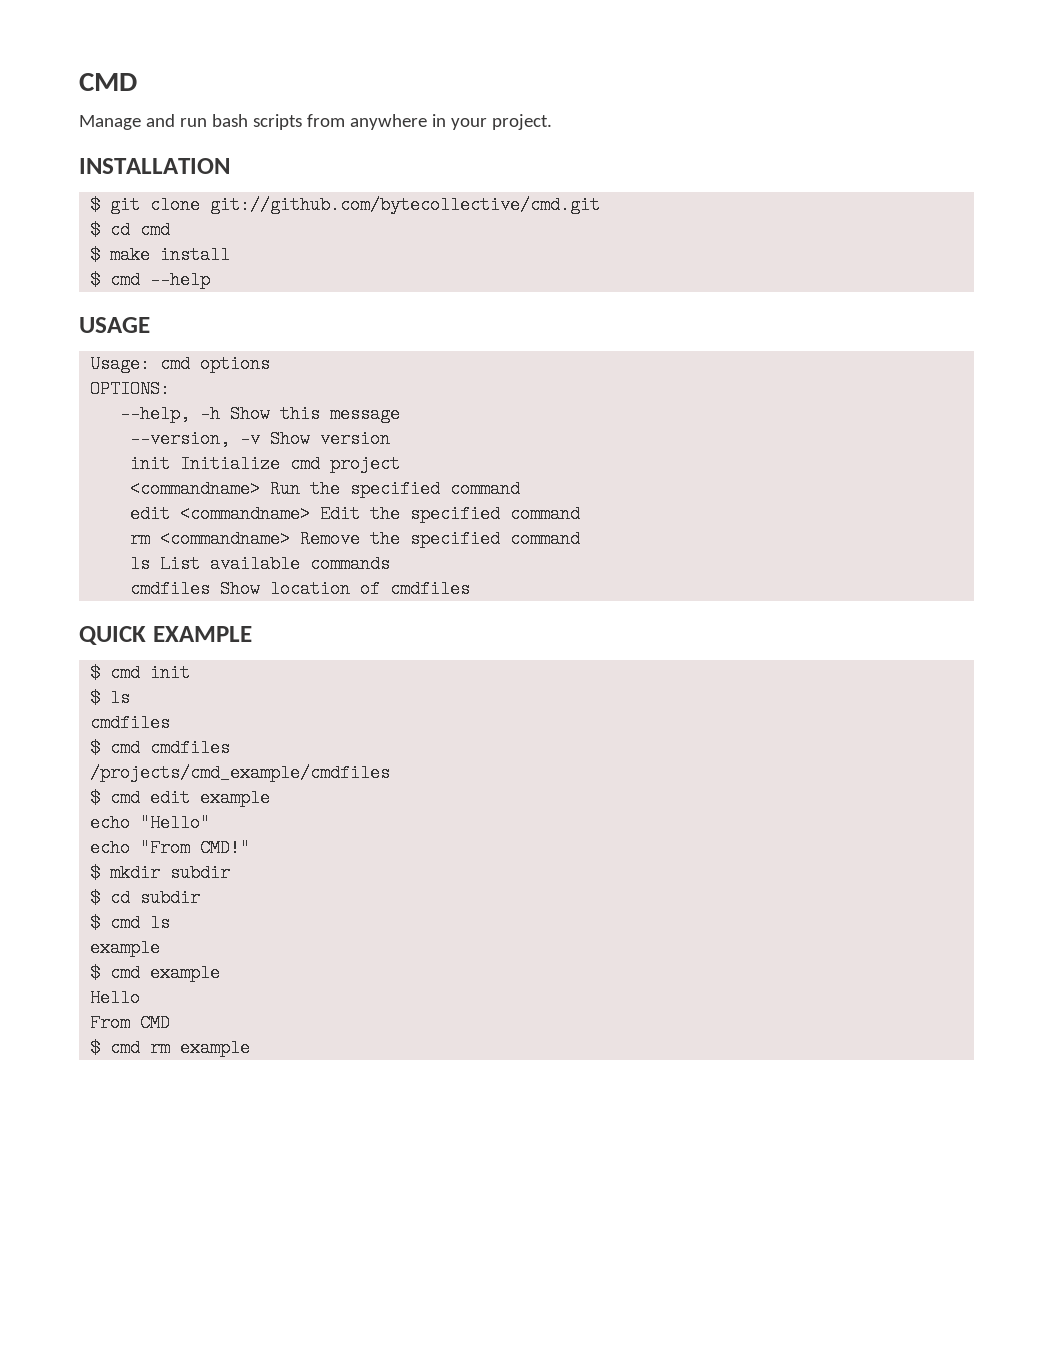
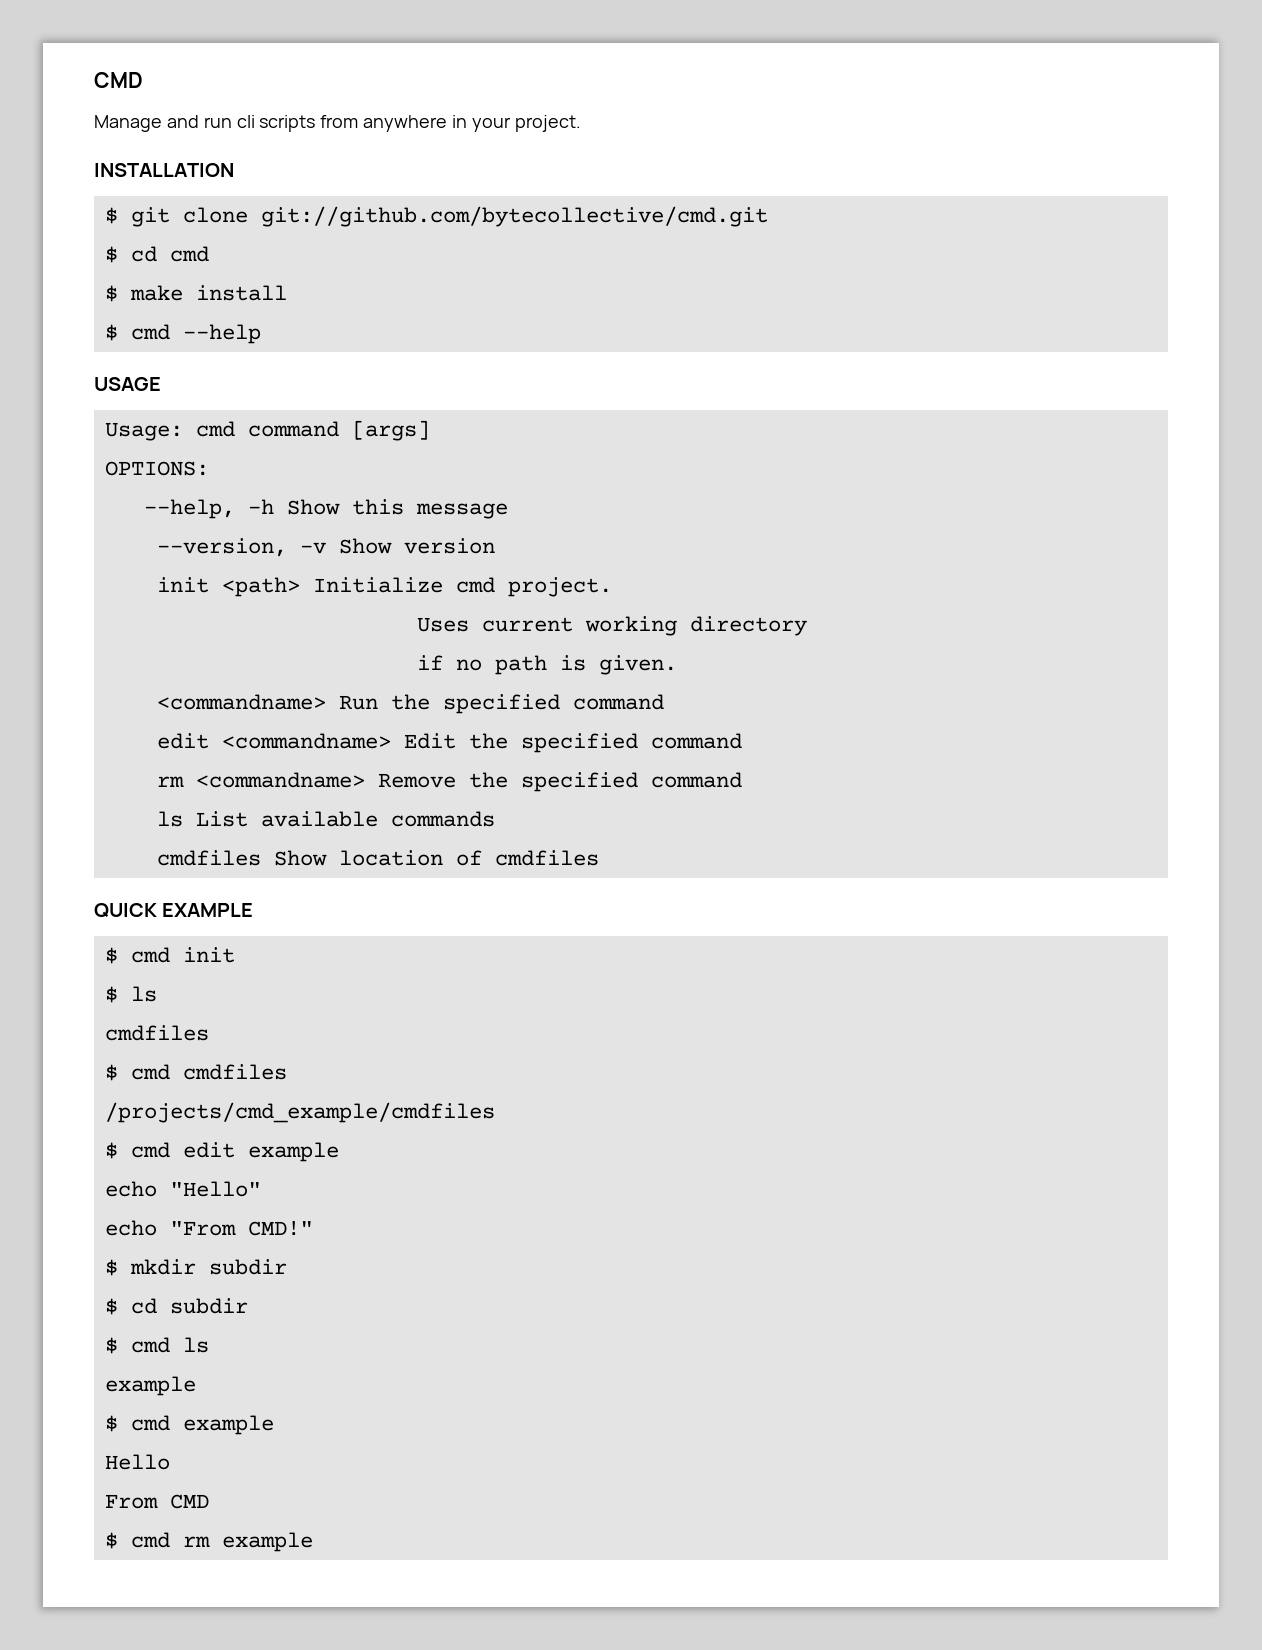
- Manage and run bash scripts from anywhere in your project.
+ Manage and run cli scripts from anywhere in your project.
- Usage: cmd options
+ Usage: cmd command [args]
- init Initialize cmd project
+ init <path> Initialize cmd project.
+ Uses current working directory
+ if no path is given.

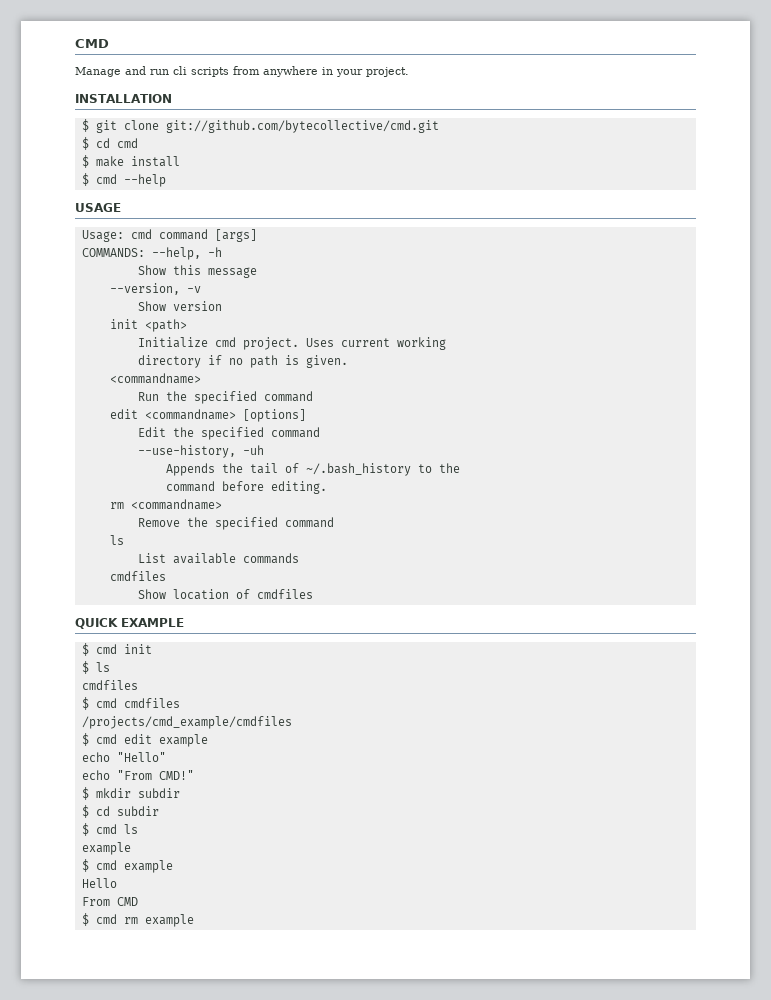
- OPTIONS:
- --help, -h Show this message
+ COMMANDS: --help, -h
+ Show this message
- --version, -v Show version
+ --version, -v
+ Show version
- init <path> Initialize cmd project.
- Uses current working directory
- if no path is given.
- <commandname> Run the specified command
+ init <path>
+ Initialize cmd project. Uses current working
+ directory if no path is given.
+ <commandname>
+ Run the specified command
- edit <commandname> Edit the specified command
+ edit <commandname> [options]
+ Edit the specified command
+ --use-history, -uh
+ Appends the tail of ~/.bash_history to the
+ command before editing.
- rm <commandname> Remove the specified command
- ls List available commands
- cmdfiles Show location of cmdfiles
+ rm <commandname>
+ Remove the specified command
+ ls
+ List available commands
+ cmdfiles
+ Show location of cmdfiles

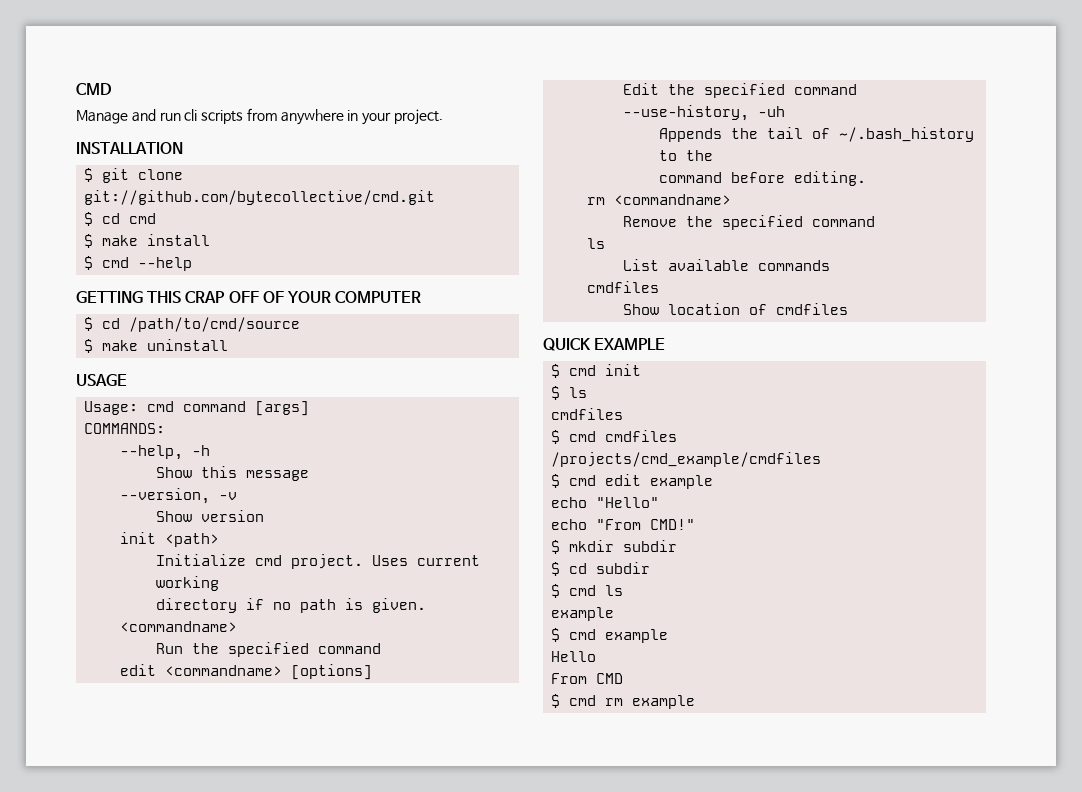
+ GETTING THIS CRAP OFF OF YOUR COMPUTER
+ $ cd /path/to/cmd/source
+ $ make uninstall
- COMMANDS: --help, -h
+ COMMANDS:
+ --help, -h

